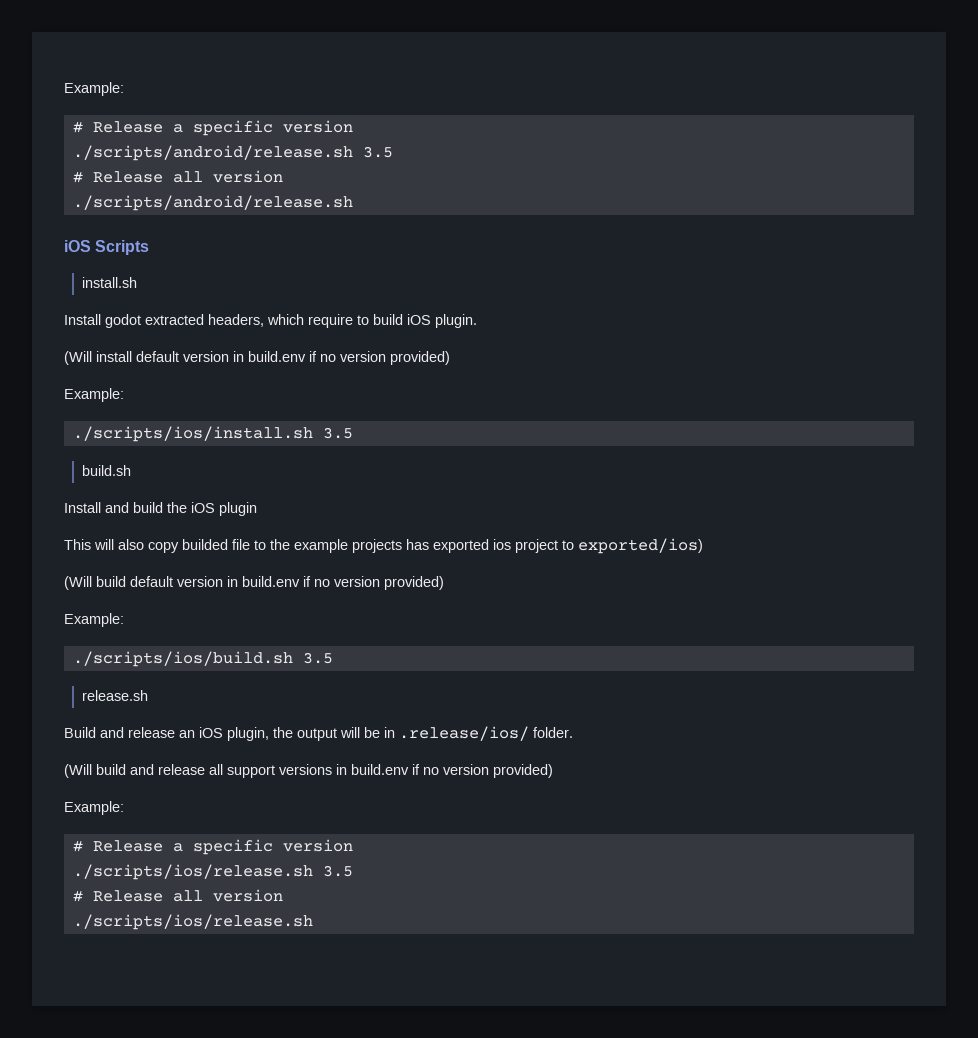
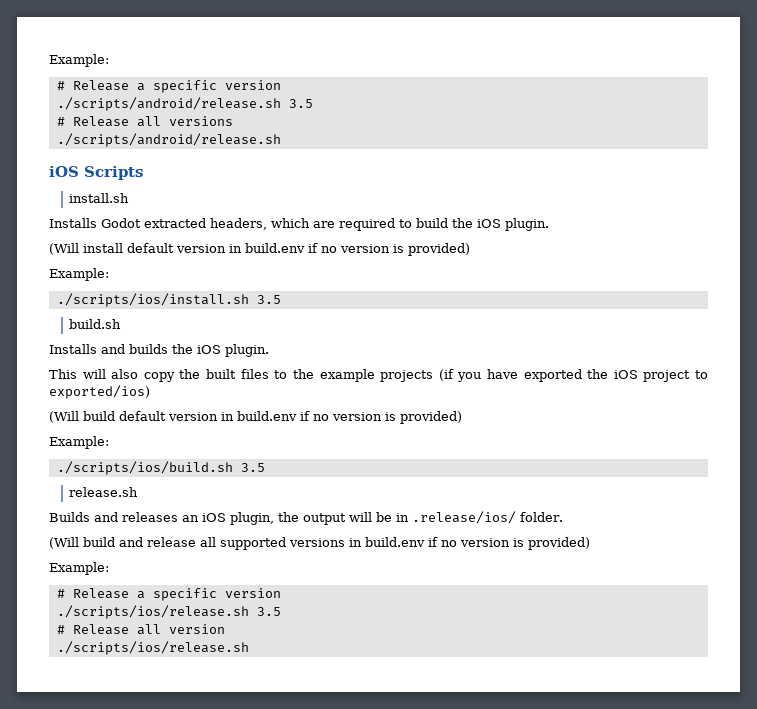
  ./scripts/android/release.sh 3.5
- # Release all version
+ # Release all versions
- Install godot extracted headers, which require to build iOS plugin.
+ Installs Godot extracted headers, which are required to build the iOS plugin.
- (Will install default version in build.env if no version provided)
+ (Will install default version in build.env if no version is provided)
- Install and build the iOS plugin
+ Installs and builds the iOS plugin.
- This will also copy builded file to the example projects has exported ios project to exported/ios)
+ This will also copy the built files to the example projects (if you have exported the iOS project to exported/ios)
- (Will build default version in build.env if no version provided)
+ (Will build default version in build.env if no version is provided)
- Build and release an iOS plugin, the output will be in .release/ios/ folder.
+ Builds and releases an iOS plugin, the output will be in .release/ios/ folder.
- (Will build and release all support versions in build.env if no version provided)
+ (Will build and release all supported versions in build.env if no version is provided)

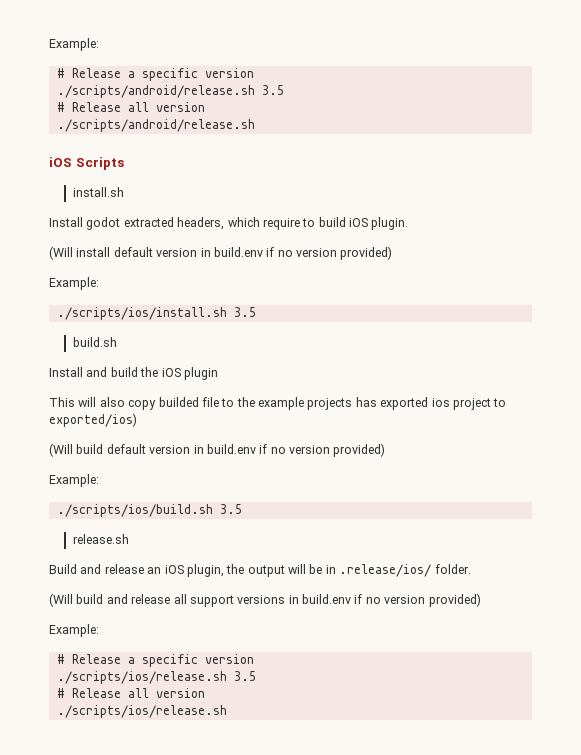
  ./scripts/android/release.sh 3.5
- # Release all versions
+ # Release all version
- Installs Godot extracted headers, which are required to build the iOS plugin.
+ Install godot extracted headers, which require to build iOS plugin.
- (Will install default version in build.env if no version is provided)
+ (Will install default version in build.env if no version provided)
- Installs and builds the iOS plugin.
+ Install and build the iOS plugin
- This will also copy the built files to the example projects (if you have exported the iOS project to exported/ios)
+ This will also copy builded file to the example projects has exported ios project to exported/ios)
- (Will build default version in build.env if no version is provided)
+ (Will build default version in build.env if no version provided)
- Builds and releases an iOS plugin, the output will be in .release/ios/ folder.
+ Build and release an iOS plugin, the output will be in .release/ios/ folder.
- (Will build and release all supported versions in build.env if no version is provided)
+ (Will build and release all support versions in build.env if no version provided)

